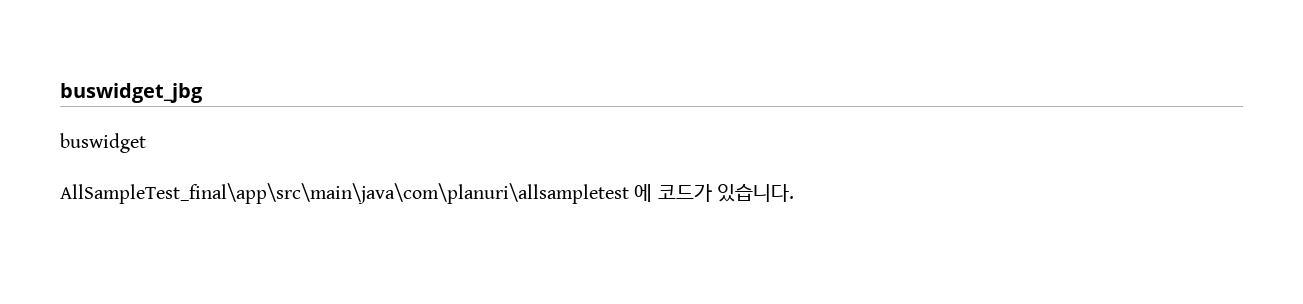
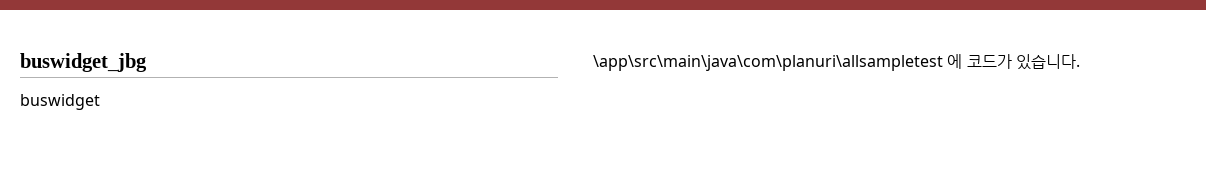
- AllSampleTest_final\app\src\main\java\com\planuri\allsampletest 에 코드가 있습니다.
+ \app\src\main\java\com\planuri\allsampletest 에 코드가 있습니다.

